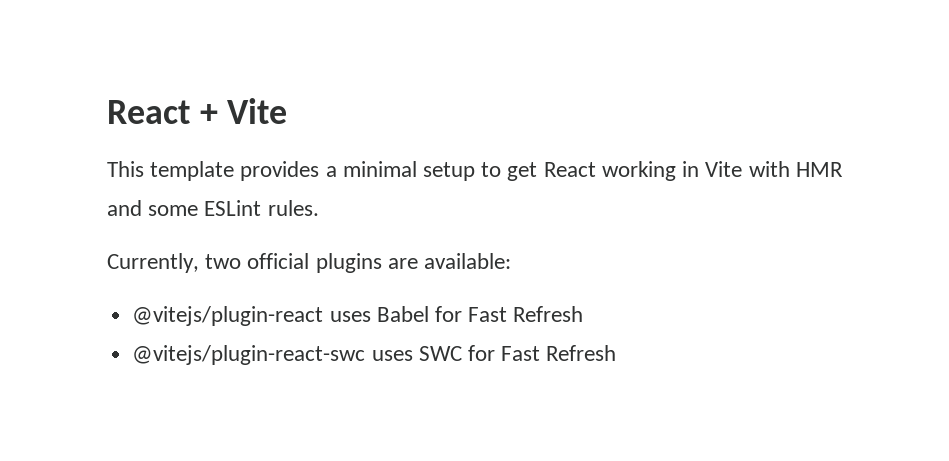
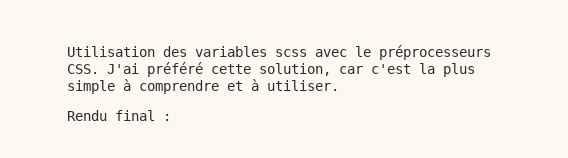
- React + Vite
- This template provides a minimal setup to get React working in Vite with HMR and some ESLint rules.
- Currently, two official plugins are available:
- @vitejs/plugin-react uses Babel for Fast Refresh
- @vitejs/plugin-react-swc uses SWC for Fast Refresh
+ Utilisation des variables scss avec le préprocesseurs CSS. J'ai préféré cette solution, car c'est la plus simple à comprendre et à utiliser.
+ Rendu final :

